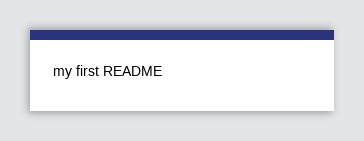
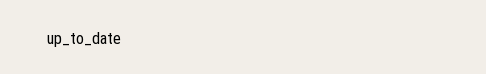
- my first README
+ up_to_date

